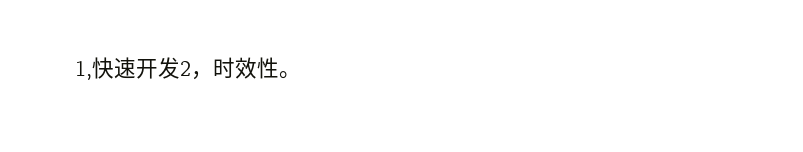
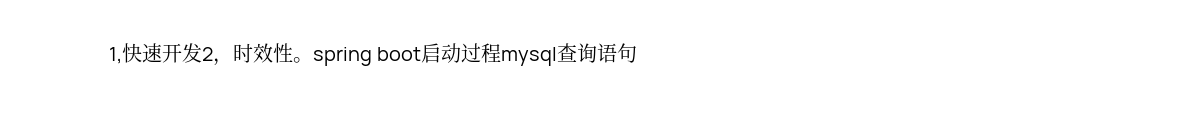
- 1,快速开发2，时效性。
+ 1,快速开发2，时效性。spring boot启动过程mysql查询语句

